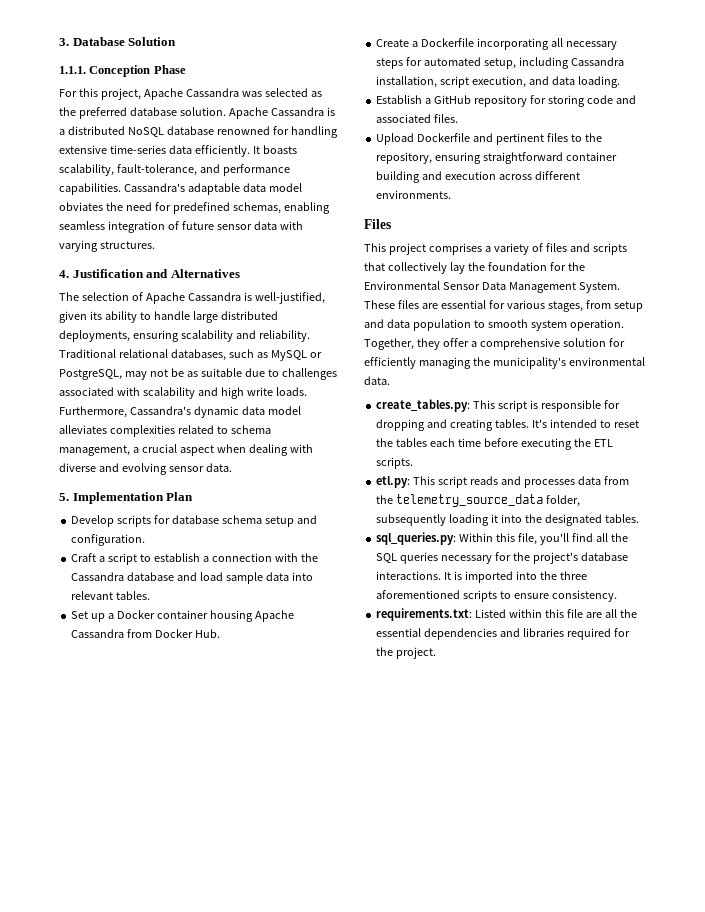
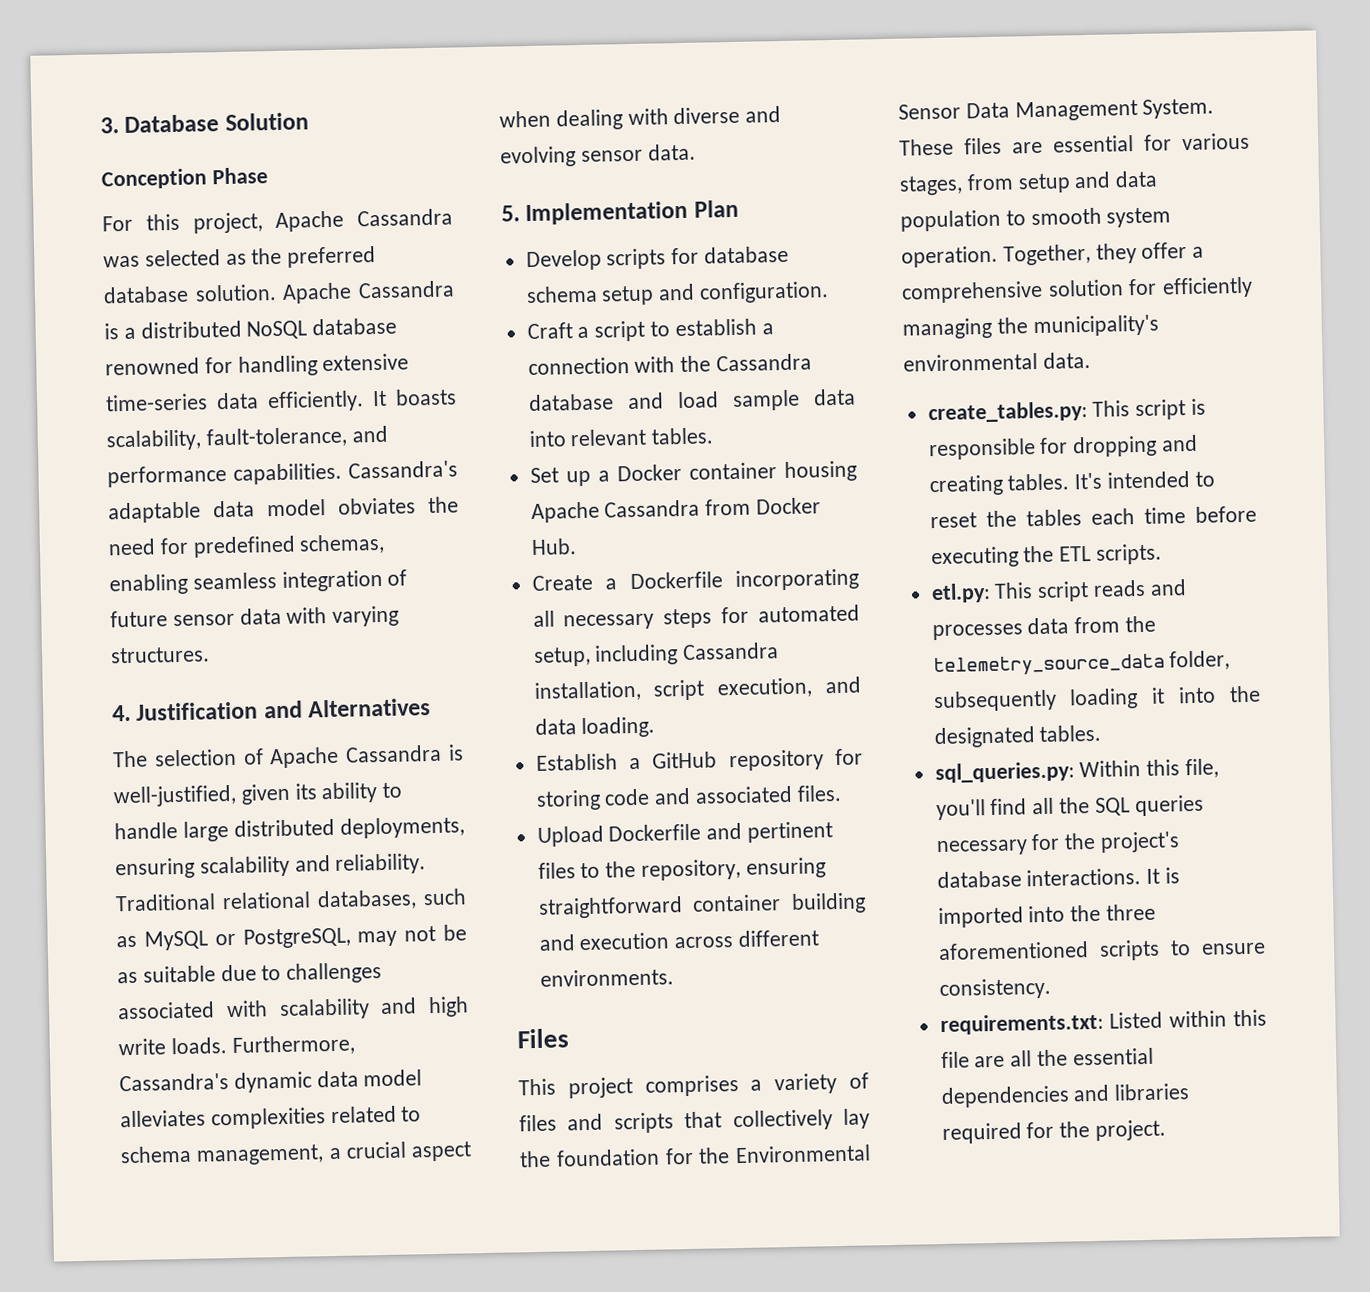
- 1.1.1. Conception Phase
+ Conception Phase

